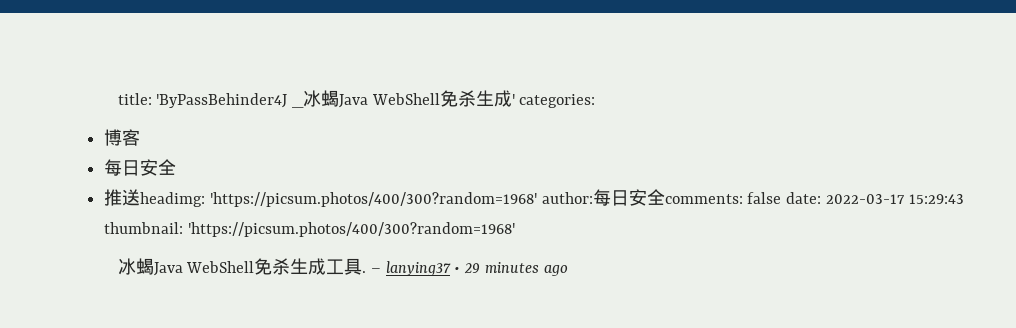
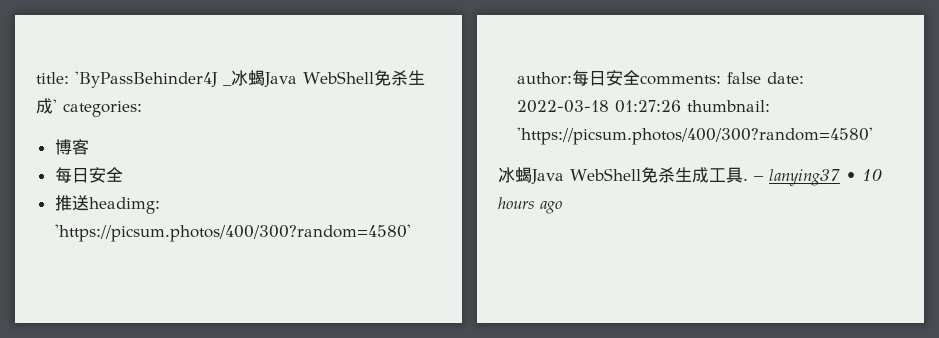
- 推送headimg: 'https://picsum.photos/400/300?random=1968' author:每日安全comments: false date: 2022-03-17 15:29:43 thumbnail: 'https://picsum.photos/400/300?random=1968'
+ 推送headimg: 'https://picsum.photos/400/300?random=4580' author:每日安全comments: false date: 2022-03-18 01:27:26 thumbnail: 'https://picsum.photos/400/300?random=4580'
- – lanying37 • 29 minutes ago
+ – lanying37 • 10 hours ago

